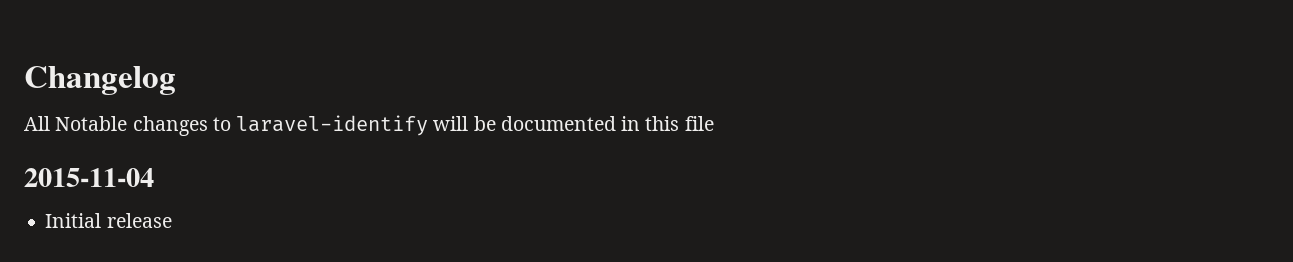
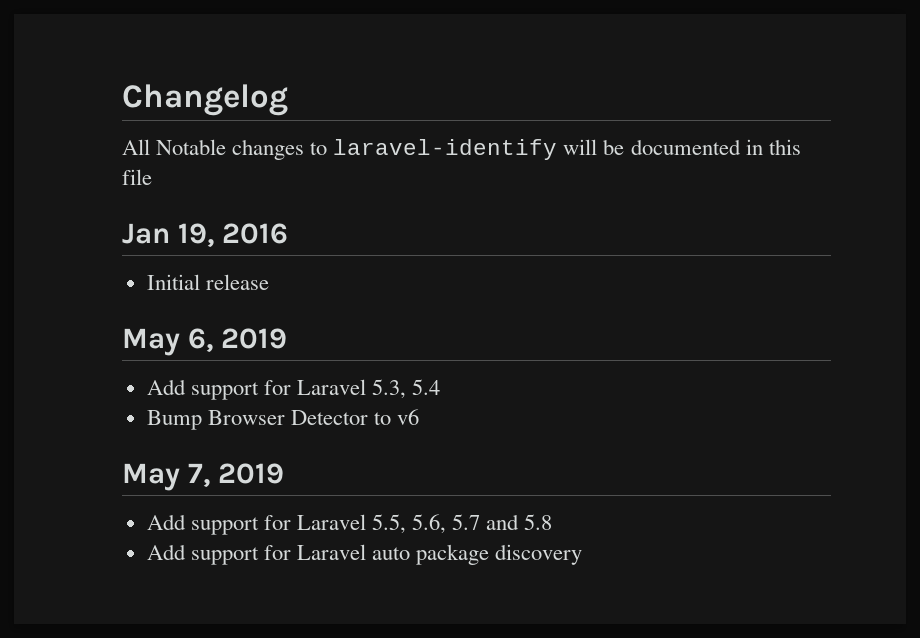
- 2015-11-04
+ Jan 19, 2016
+ May 6, 2019
+ Add support for Laravel 5.3, 5.4
+ Bump Browser Detector to v6
+ May 7, 2019
+ Add support for Laravel 5.5, 5.6, 5.7 and 5.8
+ Add support for Laravel auto package discovery

